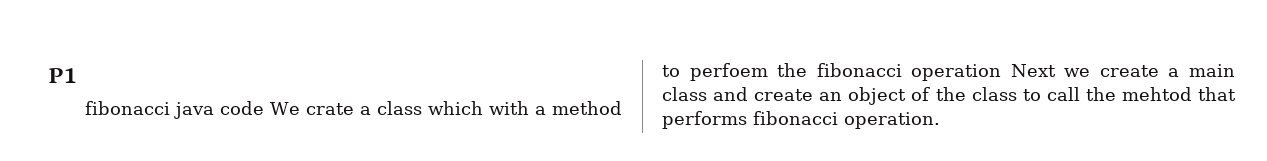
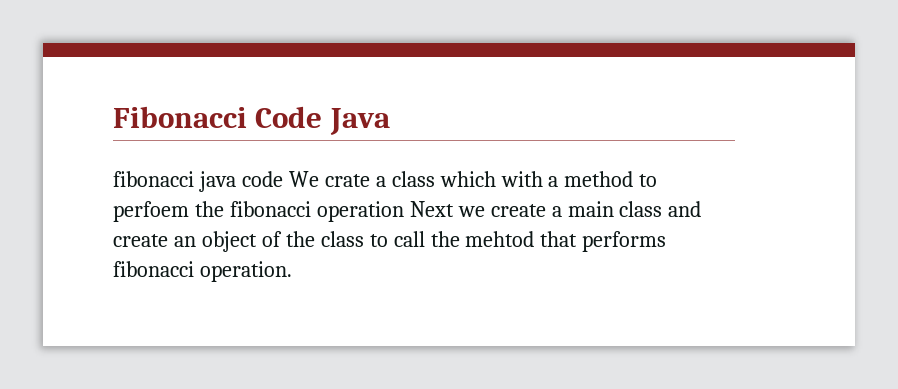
- P1
+ Fibonacci Code Java

